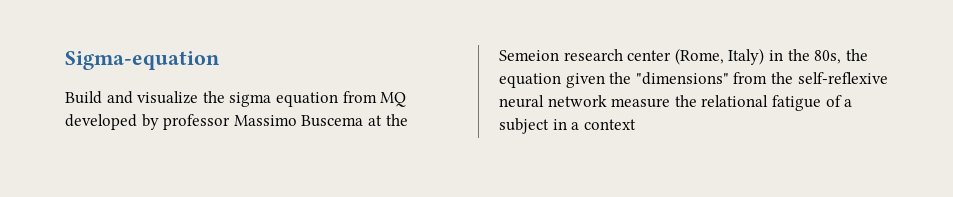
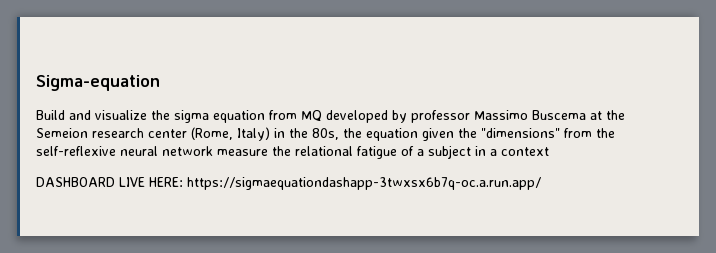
+ DASHBOARD LIVE HERE: https://sigmaequationdashapp-3twxsx6b7q-oc.a.run.app/

